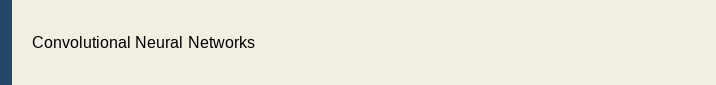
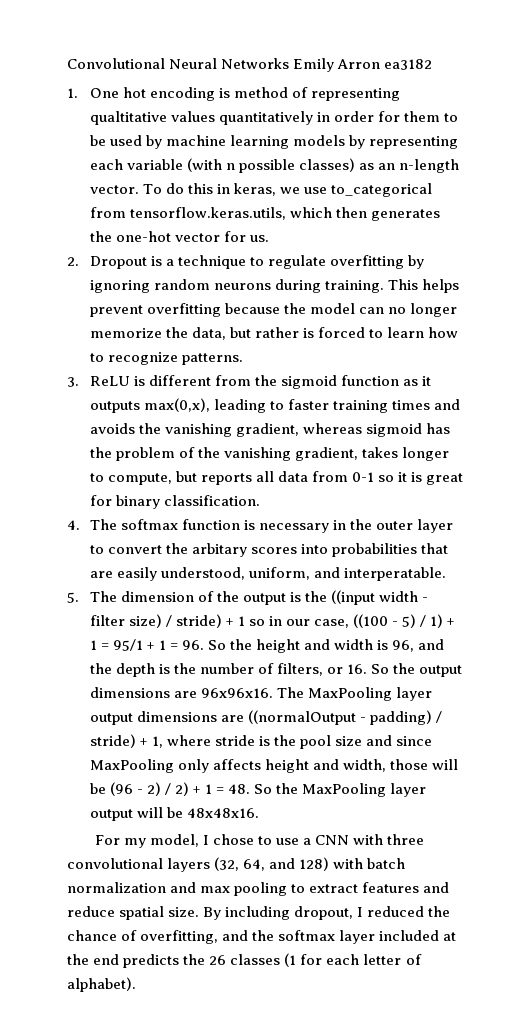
- Convolutional Neural Networks
+ Convolutional Neural Networks Emily Arron ea3182
+ 1. One hot encoding is method of representing qualtitative values quantitatively in order for them to be used by machine learning models by representing each variable (with n possible classes) as an n-length vector. To do this in keras, we use to_categorical from tensorflow.keras.utils, which then generates the one-hot vector for us.
+ 2. Dropout is a technique to regulate overfitting by ignoring random neurons during training. This helps prevent overfitting because the model can no longer memorize the data, but rather is forced to learn how to recognize patterns.
+ 3. ReLU is different from the sigmoid function as it outputs max(0,x), leading to faster training times and avoids the vanishing gradient, whereas sigmoid has the problem of the vanishing gradient, takes longer to compute, but reports all data from 0-1 so it is great for binary classification.
+ 4. The softmax function is necessary in the outer layer to convert the arbitary scores into probabilities that are easily understood, uniform, and interperatable.
+ 5. The dimension of the output is the ((input width - filter size) / stride) + 1 so in our case, ((100 - 5) / 1) + 1 = 95/1 + 1 = 96. So the height and width is 96, and the depth is the number of filters, or 16. So the output dimensions are 96x96x16. The MaxPooling layer output dimensions are ((normalOutput - padding) / stride) + 1, where stride is the pool size and since MaxPooling only affects height and width, those will be (96 - 2) / 2) + 1 = 48. So the MaxPooling layer output will be 48x48x16.
+ For my model, I chose to use a CNN with three convolutional layers (32, 64, and 128) with batch normalization and max pooling to extract features and reduce spatial size. By including dropout, I reduced the chance of overfitting, and the softmax layer included at the end predicts the 26 classes (1 for each letter of alphabet).

